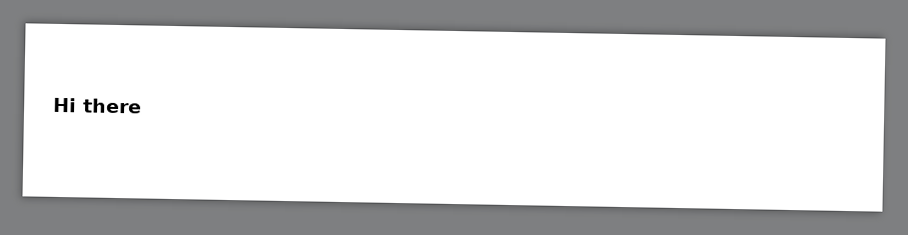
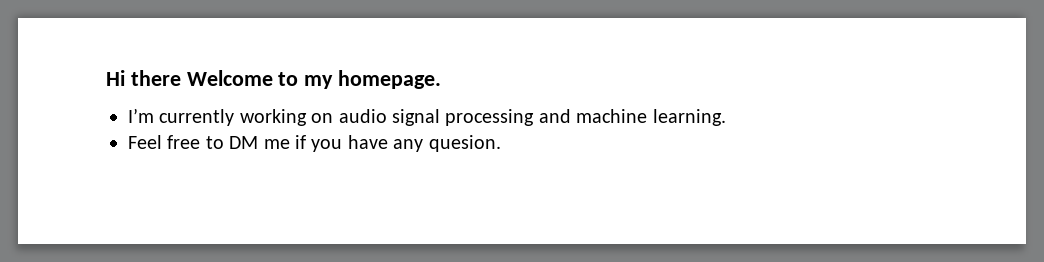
- Hi there
+ Hi there Welcome to my homepage.
+ I’m currently working on audio signal processing and machine learning.
+ Feel free to DM me if you have any quesion.

